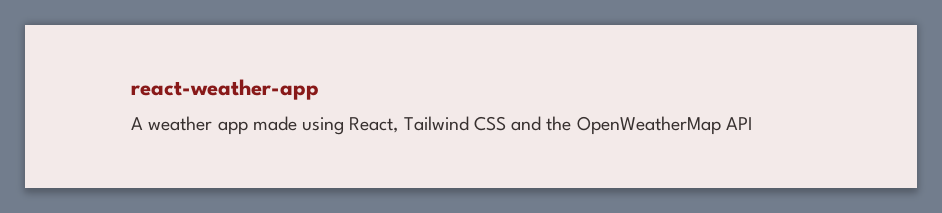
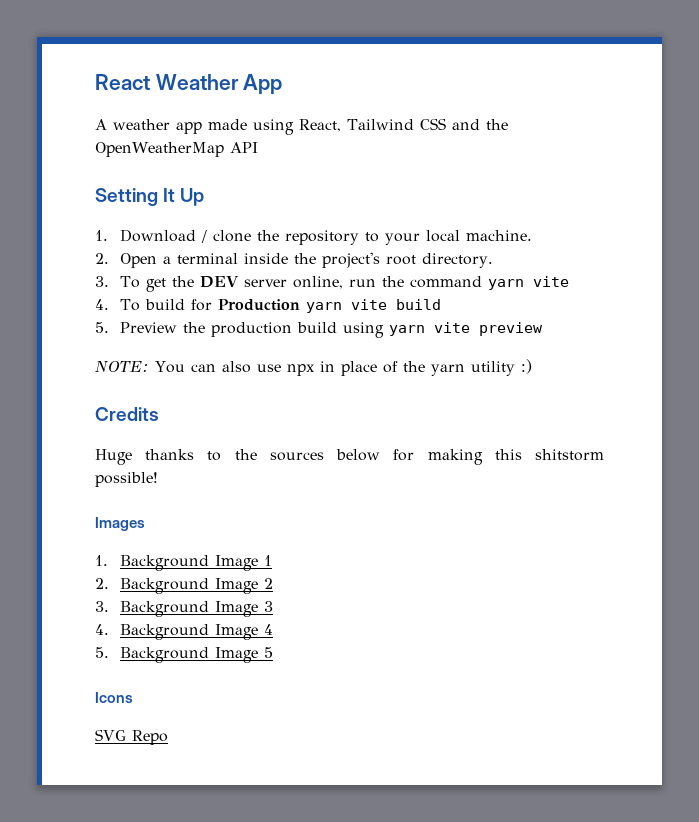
- react-weather-app
+ React Weather App
+ Setting It Up
+ 1. Download / clone the repository to your local machine.
+ 2. Open a terminal inside the project's root directory.
+ 3. To get the DEV server online, run the command yarn vite
+ 4. To build for Production yarn vite build
+ 5. Preview the production build using yarn vite preview
+ NOTE: You can also use npx in place of the yarn utility :)
+ Credits
+ Huge thanks to the sources below for making this shitstorm possible!
+ Images
+ 1. Background Image 1
+ 2. Background Image 2
+ 3. Background Image 3
+ 4. Background Image 4
+ 5. Background Image 5
+ Icons
+ SVG Repo

